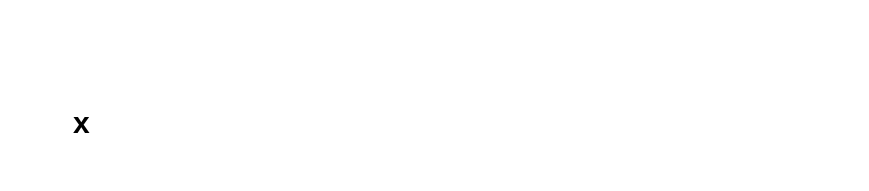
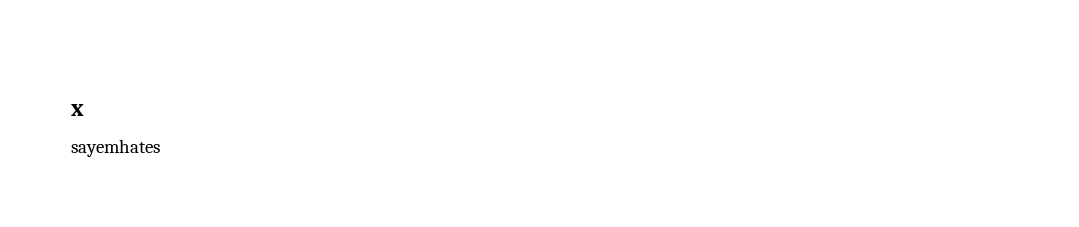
+ sayemhates

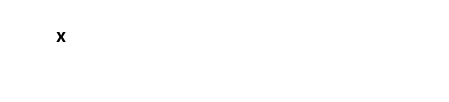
- sayemhates

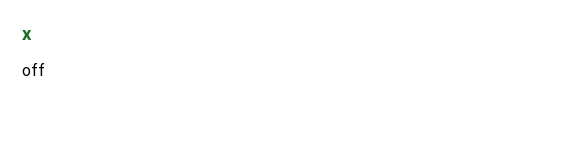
+ off

